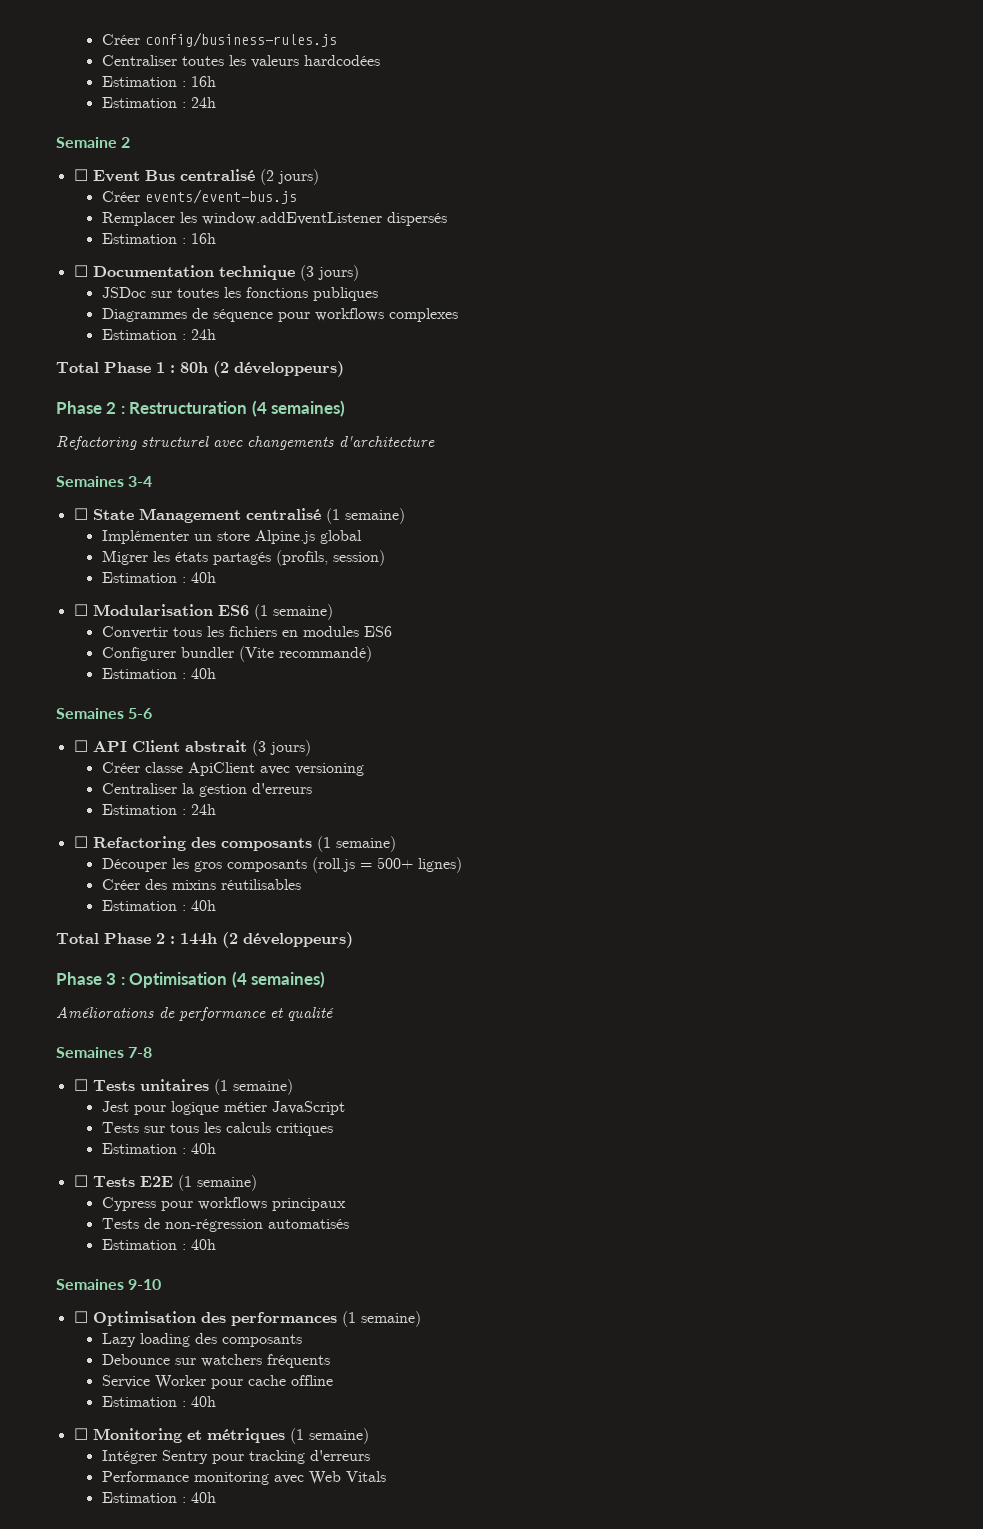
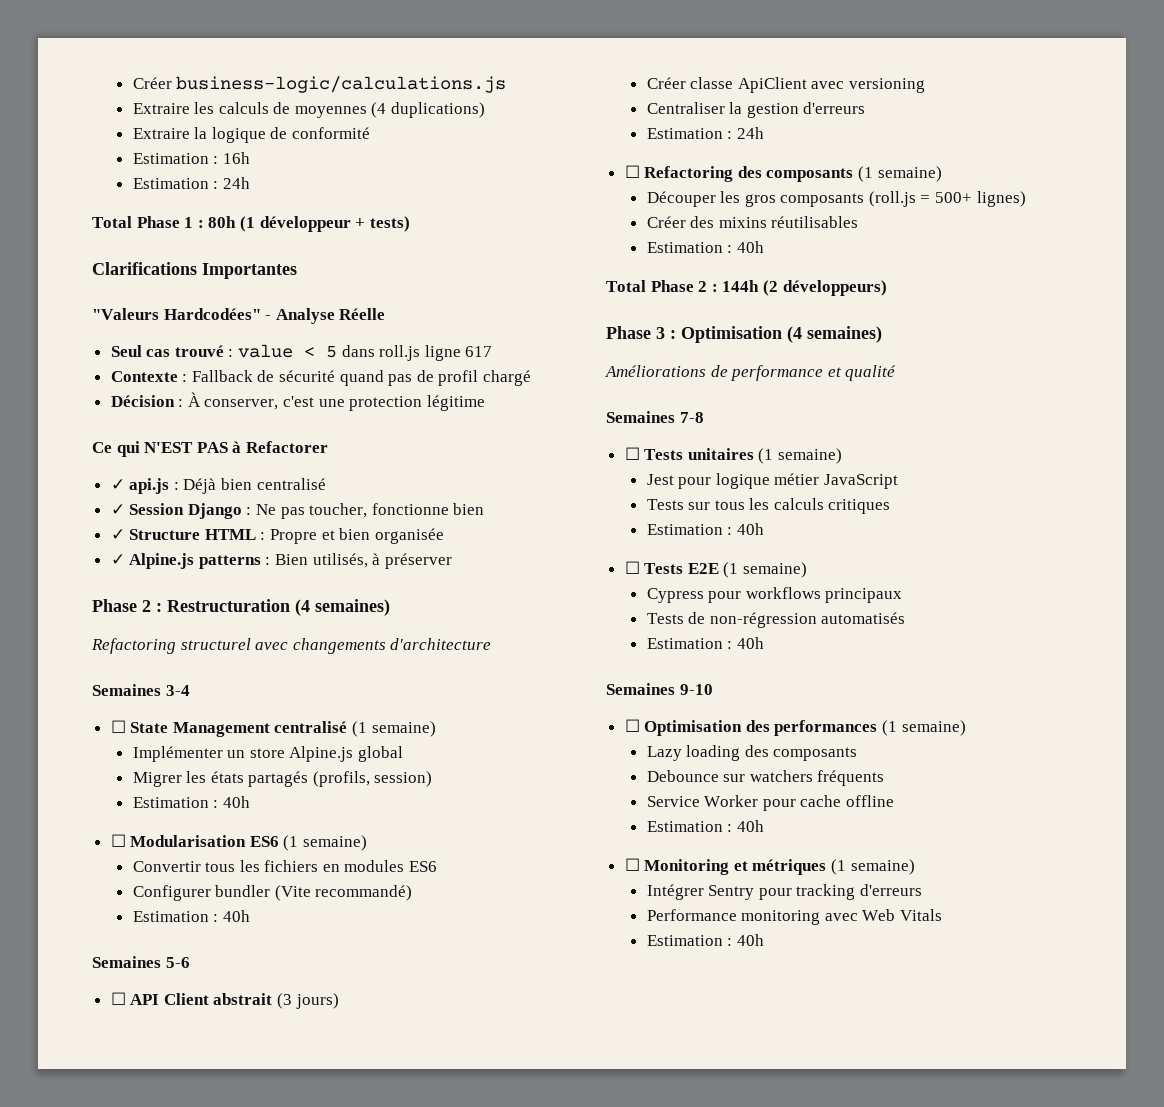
- Créer config/business-rules.js
- Centraliser toutes les valeurs hardcodées
+ Créer business-logic/calculations.js
+ Extraire les calculs de moyennes (4 duplications)
+ Extraire la logique de conformité
- Semaine 2
- ☐ Event Bus centralisé (2 jours)
- Créer events/event-bus.js
- Remplacer les window.addEventListener dispersés
- Estimation : 16h
- ☐ Documentation technique (3 jours)
- JSDoc sur toutes les fonctions publiques
- Diagrammes de séquence pour workflows complexes
- Estimation : 24h
- Total Phase 1 : 80h (2 développeurs)
+ Total Phase 1 : 80h (1 développeur + tests)
+ Clarifications Importantes
+ "Valeurs Hardcodées" - Analyse Réelle
+ Seul cas trouvé : value < 5 dans roll.js ligne 617
+ Contexte : Fallback de sécurité quand pas de profil chargé
+ Décision : À conserver, c'est une protection légitime
+ Ce qui N'EST PAS à Refactorer
+ ✓ api.js : Déjà bien centralisé
+ ✓ Session Django : Ne pas toucher, fonctionne bien
+ ✓ Structure HTML : Propre et bien organisée
+ ✓ Alpine.js patterns : Bien utilisés, à préserver

